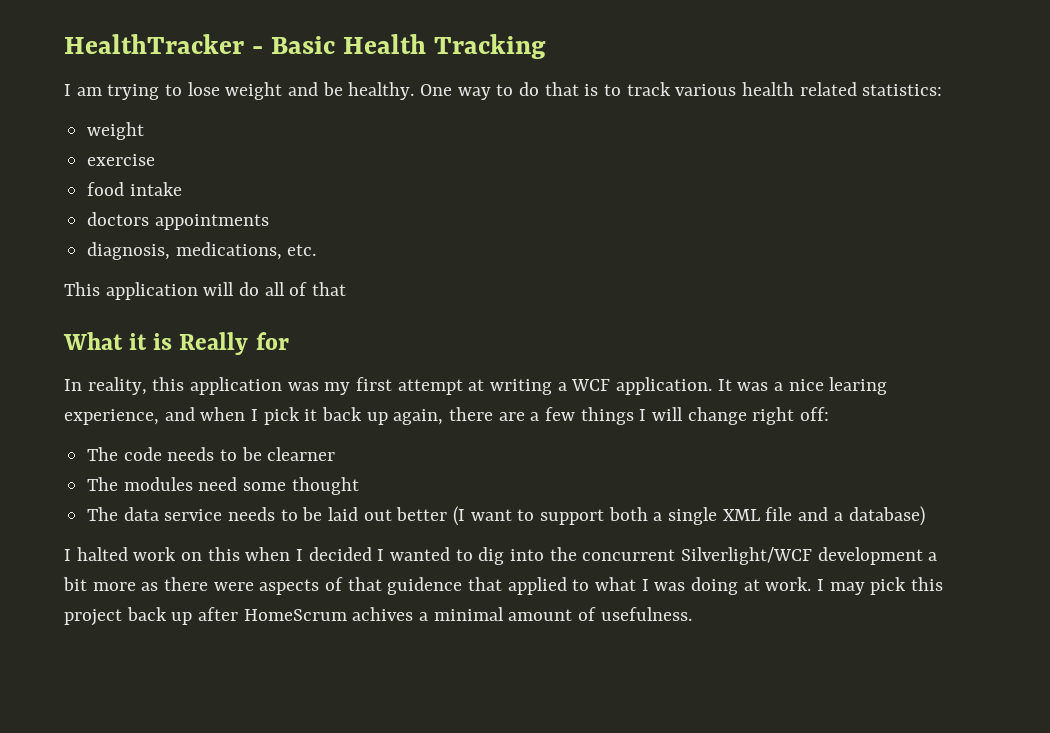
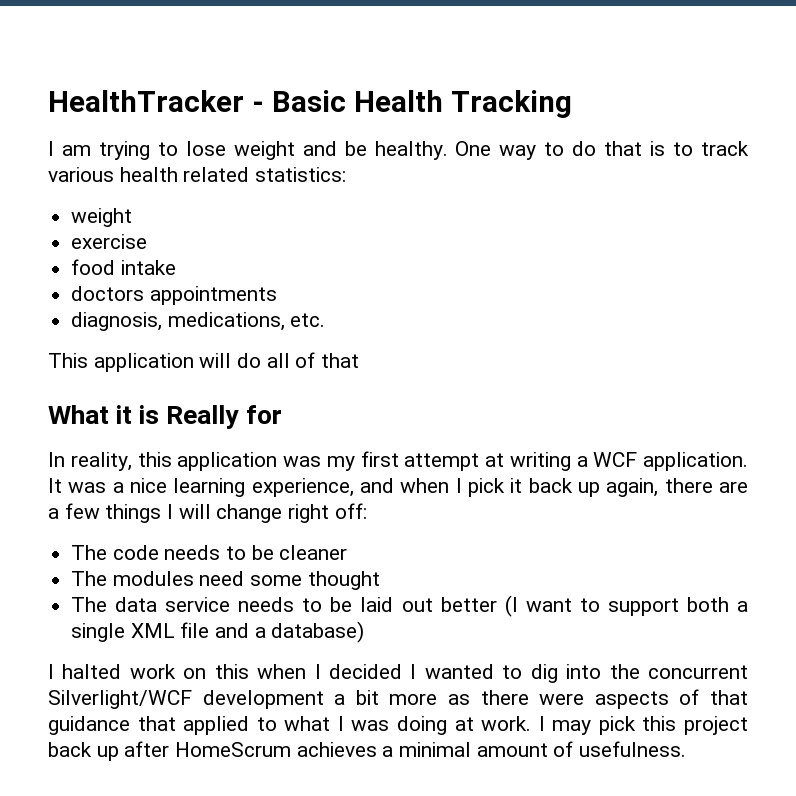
- It was a nice learing experience, and when I pick it back up again, there are a few things I will change right off:
+ It was a nice learning experience, and when I pick it back up again, there are a few things I will change right off:
- The code needs to be clearner
+ The code needs to be cleaner
- I halted work on this when I decided I wanted to dig into the concurrent Silverlight/WCF development a bit more as there were aspects of that guidence that applied to what I was doing at work.
+ I halted work on this when I decided I wanted to dig into the concurrent Silverlight/WCF development a bit more as there were aspects of that guidance that applied to what I was doing at work.
- I may pick this project back up after HomeScrum achives a minimal amount of usefulness.
+ I may pick this project back up after HomeScrum achieves a minimal amount of usefulness.

